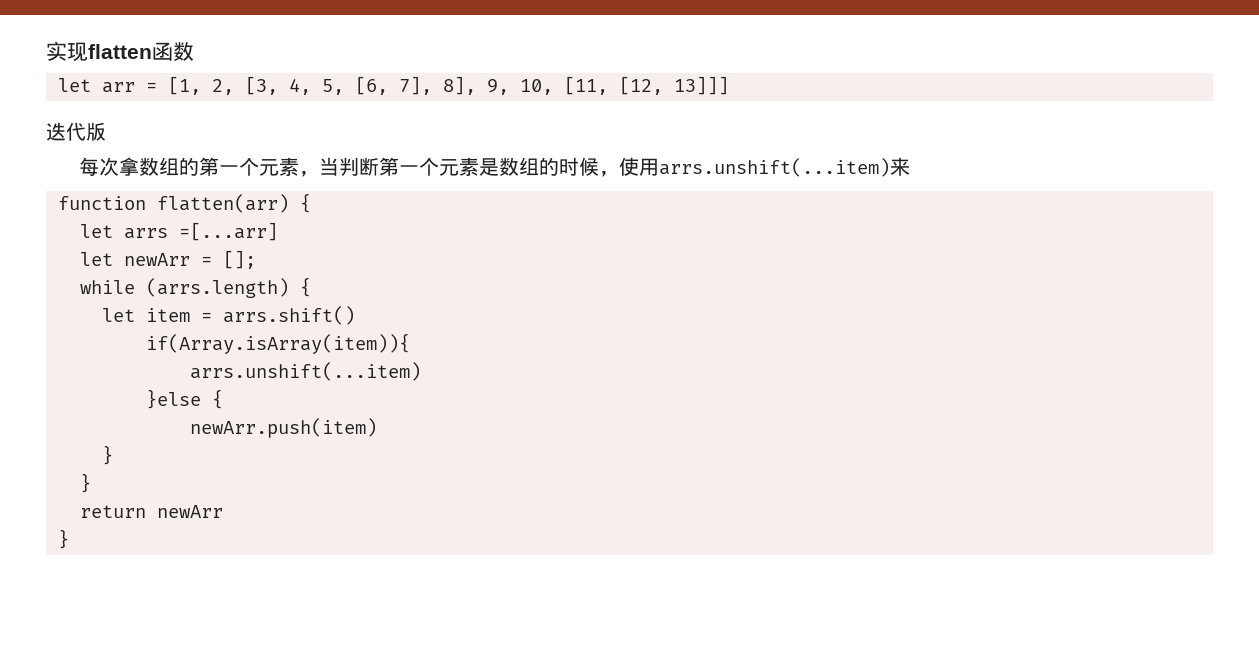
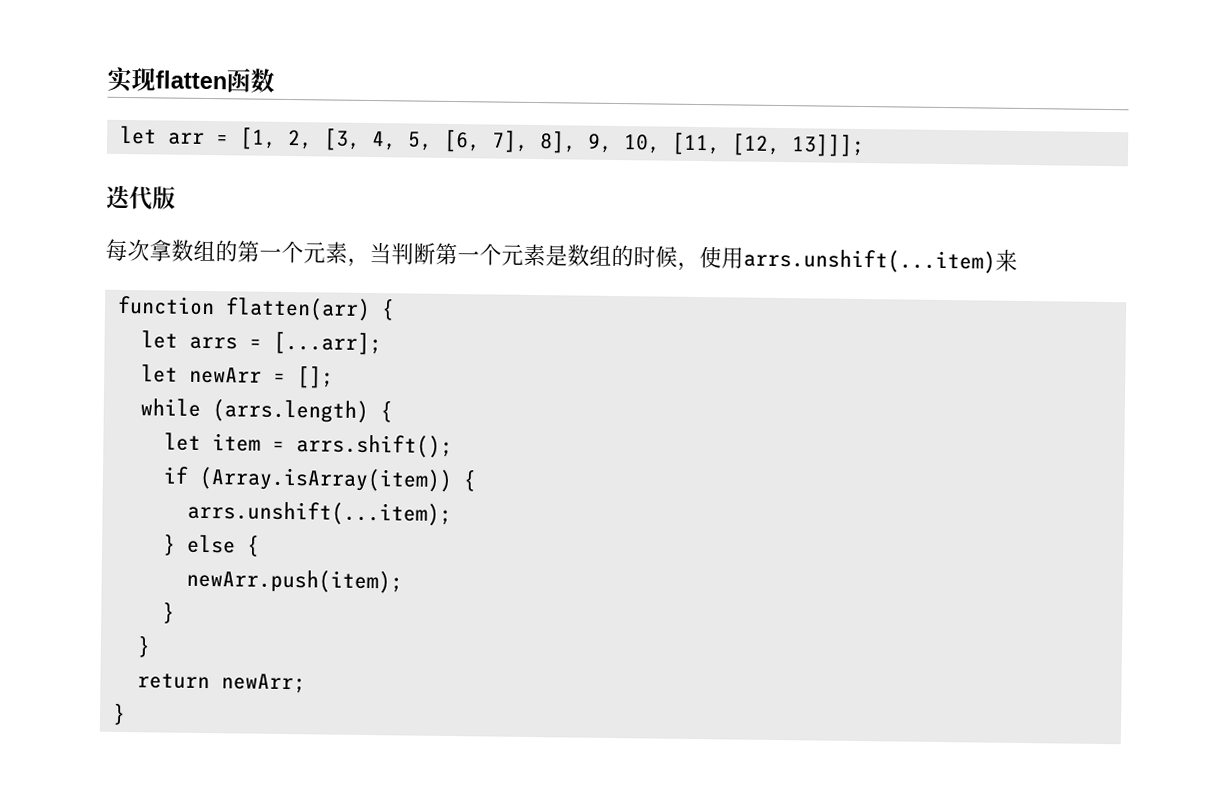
- let arr = [1, 2, [3, 4, 5, [6, 7], 8], 9, 10, [11, [12, 13]]]
+ let arr = [1, 2, [3, 4, 5, [6, 7], 8], 9, 10, [11, [12, 13]]];
- let arrs =[...arr]
+ let arrs = [...arr];
- let item = arrs.shift()
- if(Array.isArray(item)){
- arrs.unshift(...item)
- }else {
- newArr.push(item)
+ let item = arrs.shift();
+ if (Array.isArray(item)) {
+ arrs.unshift(...item);
+ } else {
+ newArr.push(item);
- return newArr
+ return newArr;

